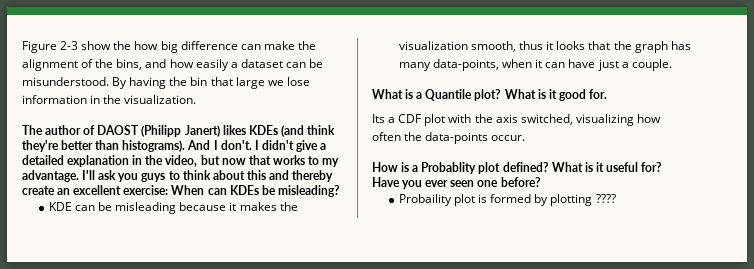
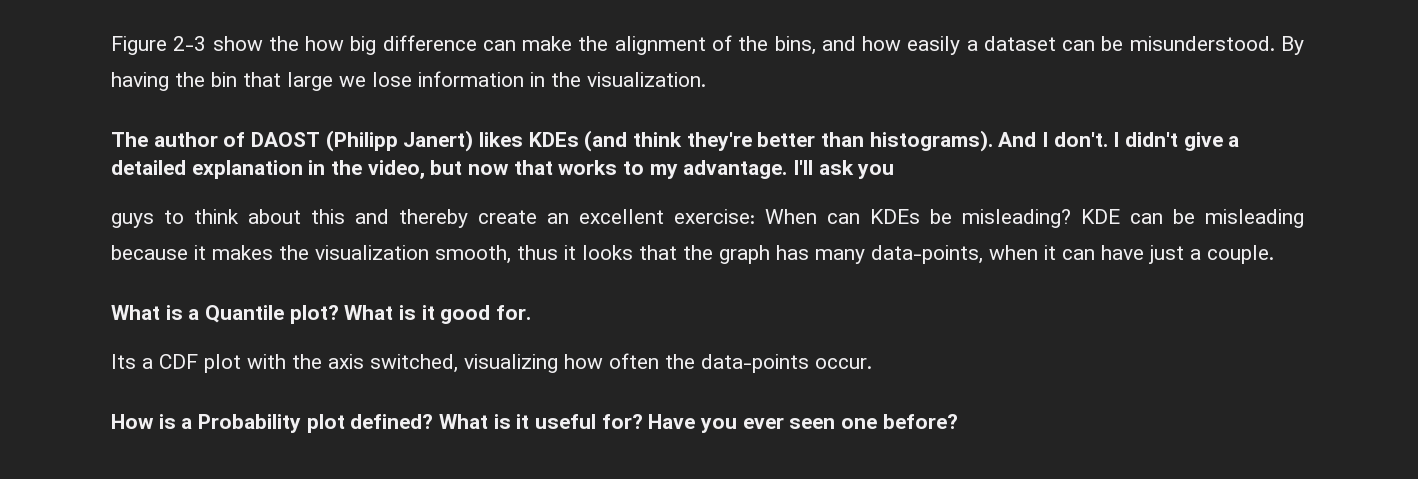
- I'll ask you guys to think about this and thereby create an excellent exercise: When can KDEs be misleading?
- KDE can be misleading because it makes the visualization smooth, thus it looks that the graph has many data-points, when it can have just a couple.
+ I'll ask you
+ guys to think about this and thereby create an excellent exercise: When can KDEs be misleading? KDE can be misleading because it makes the visualization smooth, thus it looks that the graph has many data-points, when it can have just a couple.
- How is a Probablity plot defined?
+ How is a Probability plot defined?
- Probaility plot is formed by plotting ????

